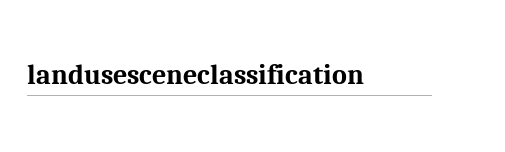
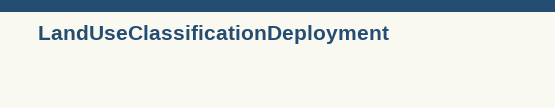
- landusesceneclassification
+ LandUseClassificationDeployment

